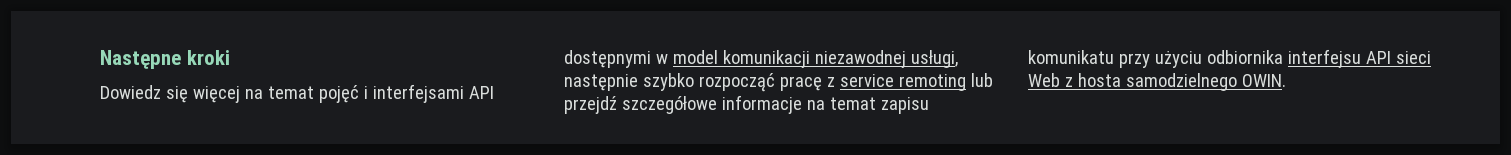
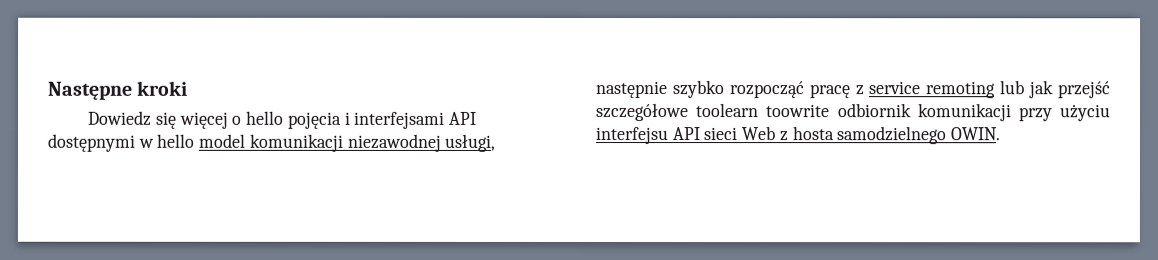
- Dowiedz się więcej na temat pojęć i interfejsami API dostępnymi w model komunikacji niezawodnej usługi, następnie szybko rozpocząć pracę z service remoting lub przejdź szczegółowe informacje na temat zapisu komunikatu przy użyciu odbiornika interfejsu API sieci Web z hosta samodzielnego OWIN.
+ Dowiedz się więcej o hello pojęcia i interfejsami API dostępnymi w hello model komunikacji niezawodnej usługi, następnie szybko rozpocząć pracę z service remoting lub jak przejść szczegółowe toolearn toowrite odbiornik komunikacji przy użyciu interfejsu API sieci Web z hosta samodzielnego OWIN.

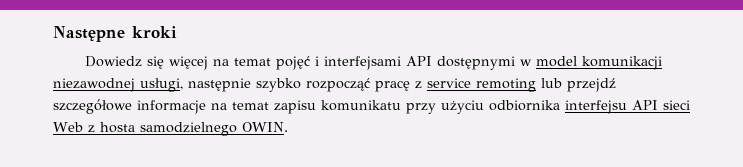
- Dowiedz się więcej o hello pojęcia i interfejsami API dostępnymi w hello model komunikacji niezawodnej usługi, następnie szybko rozpocząć pracę z service remoting lub jak przejść szczegółowe toolearn toowrite odbiornik komunikacji przy użyciu interfejsu API sieci Web z hosta samodzielnego OWIN.
+ Dowiedz się więcej na temat pojęć i interfejsami API dostępnymi w model komunikacji niezawodnej usługi, następnie szybko rozpocząć pracę z service remoting lub przejdź szczegółowe informacje na temat zapisu komunikatu przy użyciu odbiornika interfejsu API sieci Web z hosta samodzielnego OWIN.

